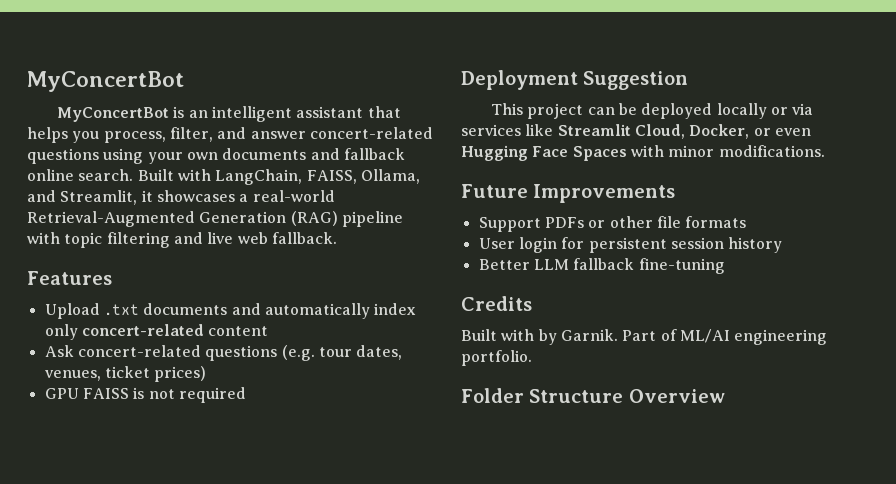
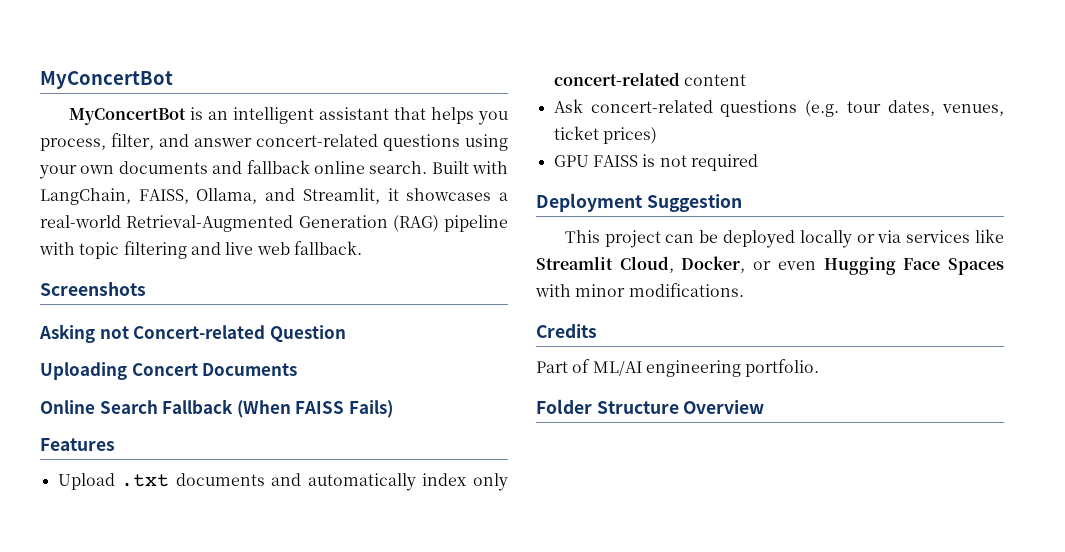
+ Screenshots
+ Asking not Concert-related Question
+ Uploading Concert Documents
+ Online Search Fallback (When FAISS Fails)
- Future Improvements
- Support PDFs or other file formats
- User login for persistent session history
- Better LLM fallback fine-tuning
  Credits
- Built with by Garnik. Part of ML/AI engineering portfolio.
+ Part of ML/AI engineering portfolio.

